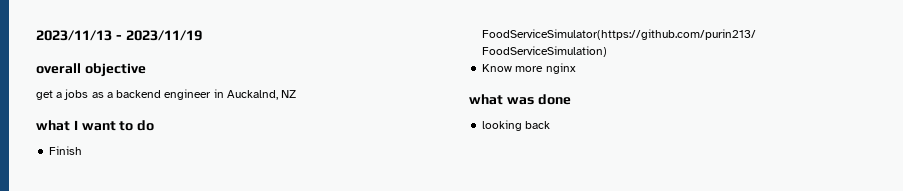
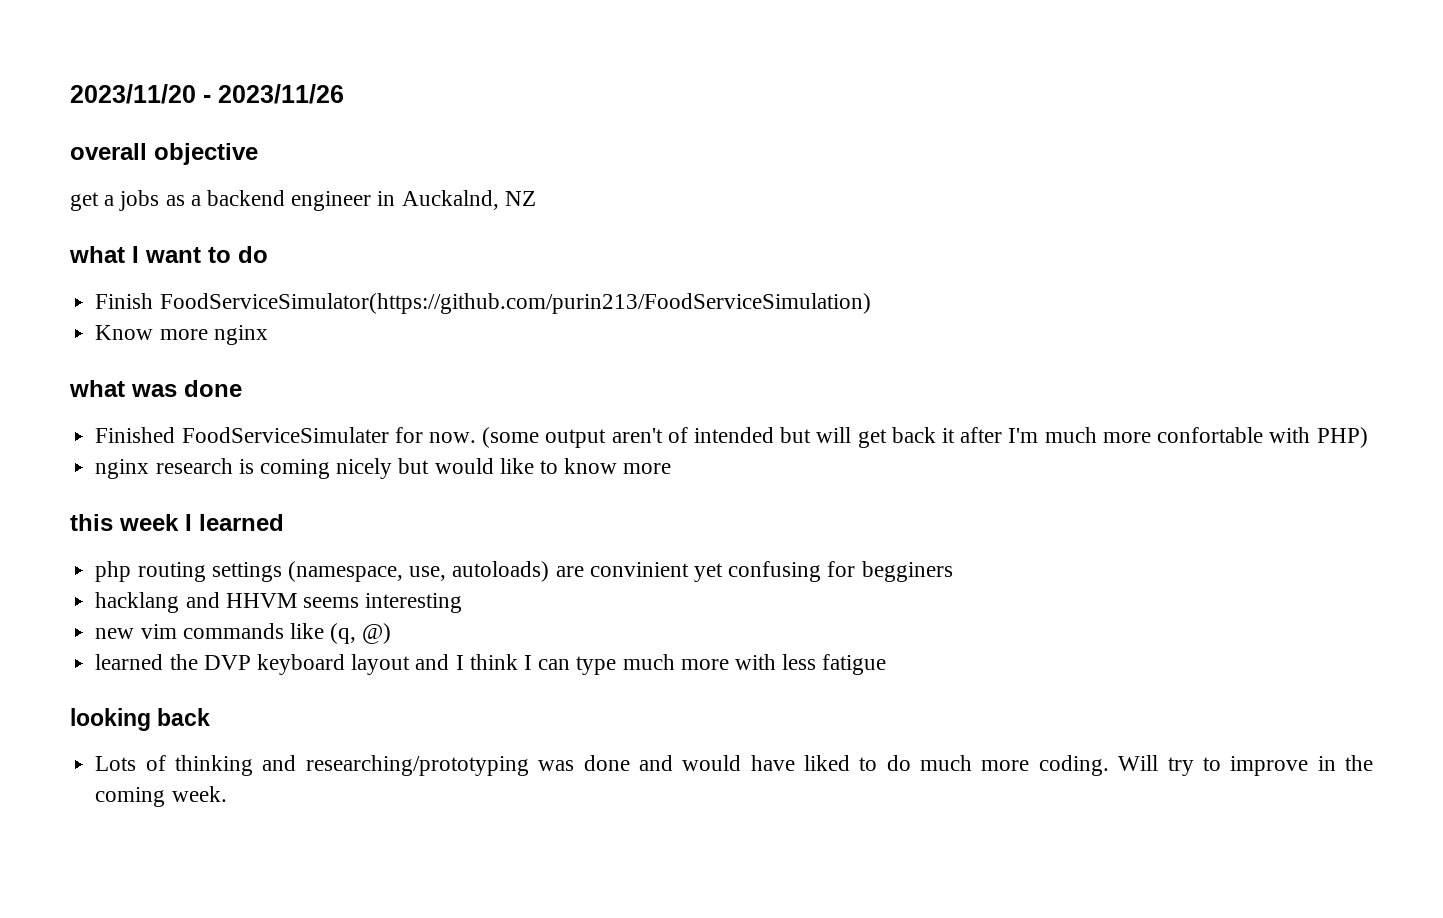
- 2023/11/13 - 2023/11/19
+ 2023/11/20 - 2023/11/26
+ Finished FoodServiceSimulater for now. (some output aren't of intended but will get back it after I'm much more confortable with PHP)
+ nginx research is coming nicely but would like to know more
+ this week I learned
+ php routing settings (namespace, use, autoloads) are convinient yet confusing for begginers
+ hacklang and HHVM seems interesting
+ new vim commands like (q, @)
+ learned the DVP keyboard layout and I think I can type much more with less fatigue
  looking back
+ Lots of thinking and researching/prototyping was done and would have liked to do much more coding. Will try to improve in the coming week.

